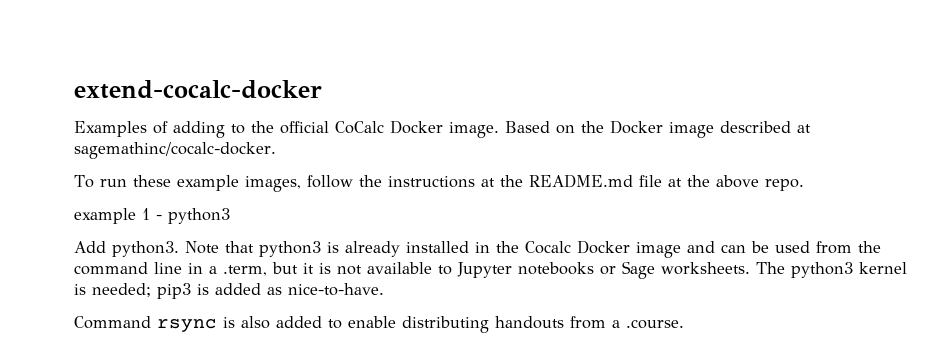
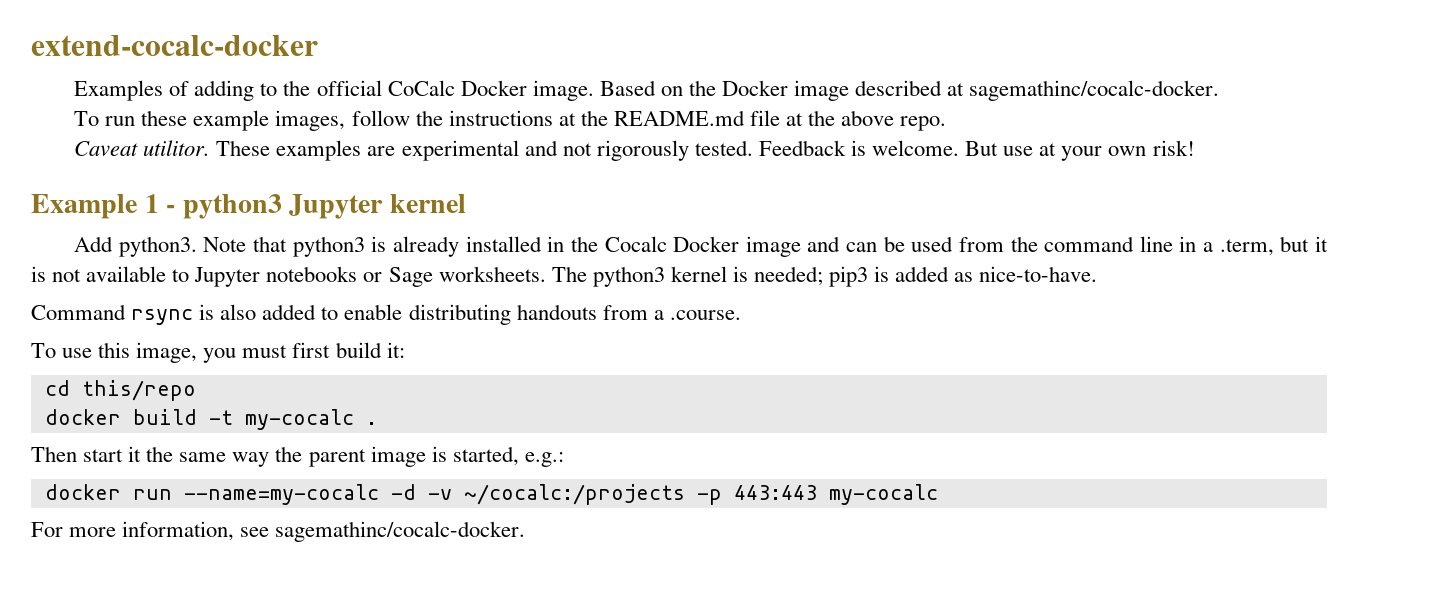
- example 1 - python3
+ Caveat utilitor. These examples are experimental and not rigorously tested. Feedback is welcome. But use at your own risk!
+ Example 1 - python3 Jupyter kernel
+ To use this image, you must first build it:
+ cd this/repo
+ docker build -t my-cocalc .
+ Then start it the same way the parent image is started, e.g.:
+ docker run --name=my-cocalc -d -v ~/cocalc:/projects -p 443:443 my-cocalc
+ For more information, see sagemathinc/cocalc-docker.

